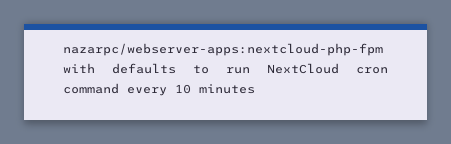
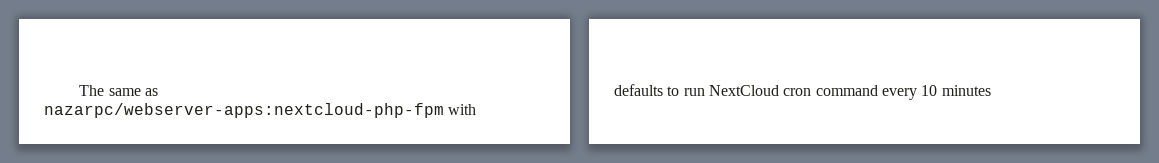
- nazarpc/webserver-apps:nextcloud-php-fpm with defaults to run NextCloud cron command every 10 minutes
+ The same as nazarpc/webserver-apps:nextcloud-php-fpm with defaults to run NextCloud cron command every 10 minutes

